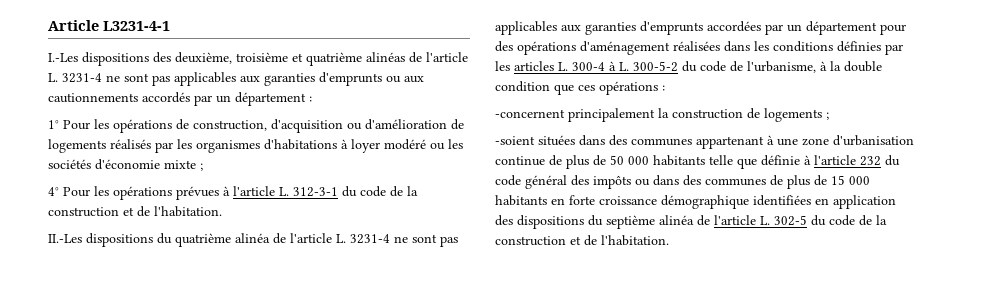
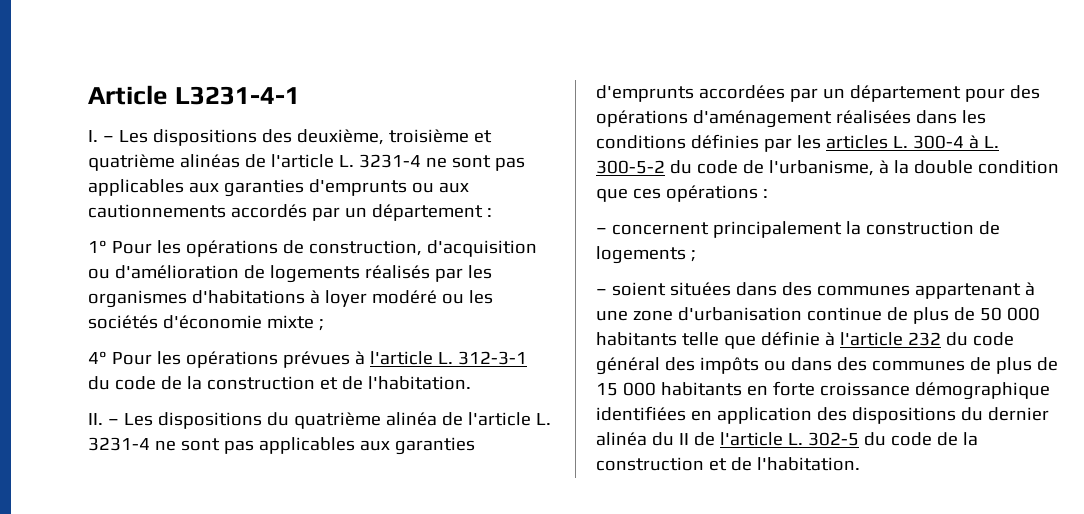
- I.-Les dispositions des deuxième, troisième et quatrième alinéas de l'article L. 3231-4 ne sont pas applicables aux garanties d'emprunts ou aux cautionnements accordés par un département :
+ I. – Les dispositions des deuxième, troisième et quatrième alinéas de l'article L. 3231-4 ne sont pas applicables aux garanties d'emprunts ou aux cautionnements accordés par un département :
- II.-Les dispositions du quatrième alinéa de l'article L. 3231-4 ne sont pas applicables aux garanties d'emprunts accordées par un département pour des opérations d'aménagement réalisées dans les conditions définies par les articles L. 300-4 à L. 300-5-2 du code de l'urbanisme, à la double condition que ces opérations :
+ II. – Les dispositions du quatrième alinéa de l'article L. 3231-4 ne sont pas applicables aux garanties d'emprunts accordées par un département pour des opérations d'aménagement réalisées dans les conditions définies par les articles L. 300-4 à L. 300-5-2 du code de l'urbanisme, à la double condition que ces opérations :
- -concernent principalement la construction de logements ;
+ – concernent principalement la construction de logements ;
- -soient situées dans des communes appartenant à une zone d'urbanisation continue de plus de 50 000 habitants telle que définie à l'article 232 du code général des impôts ou dans des communes de plus de 15 000 habitants en forte croissance démographique identifiées en application des dispositions du septième alinéa de l'article L. 302-5 du code de la construction et de l'habitation.
+ – soient situées dans des communes appartenant à une zone d'urbanisation continue de plus de 50 000 habitants telle que définie à l'article 232 du code général des impôts ou dans des communes de plus de 15 000 habitants en forte croissance démographique identifiées en application des dispositions du dernier alinéa du II de l'article L. 302-5 du code de la construction et de l'habitation.

